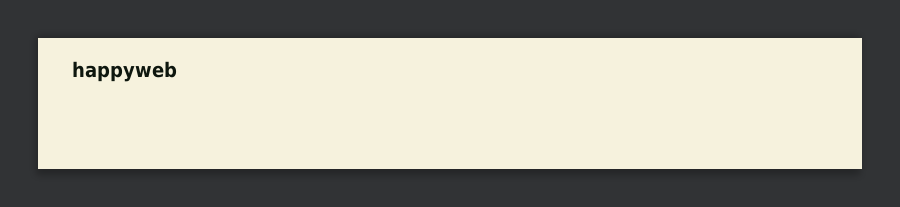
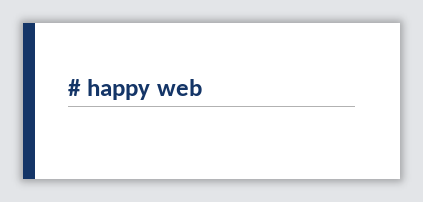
- happyweb
+ # happy web

